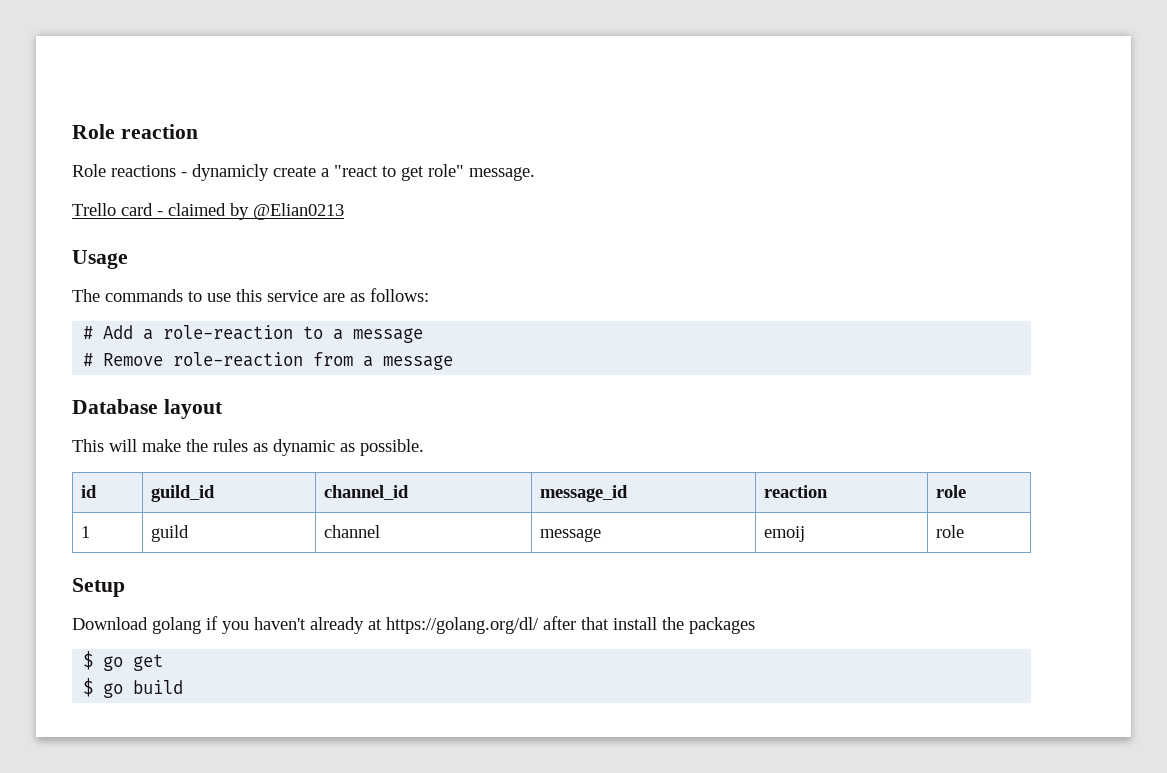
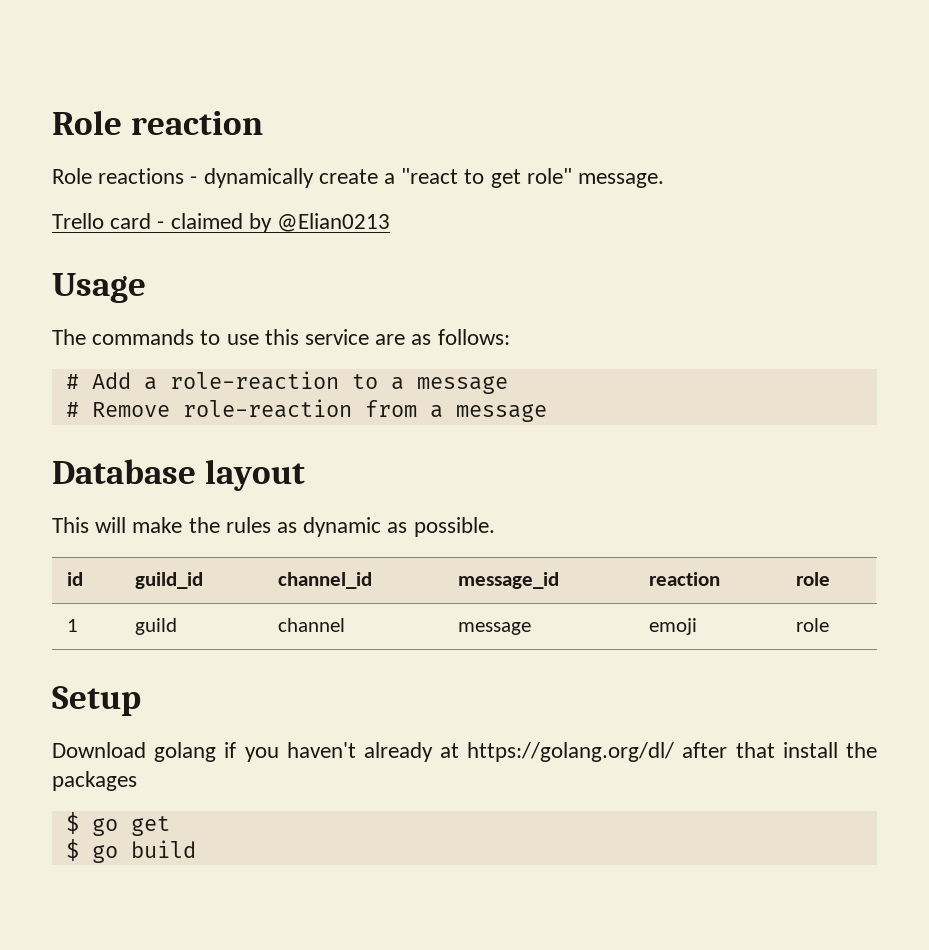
- Role reactions - dynamicly create a "react to get role" message.
+ Role reactions - dynamically create a "react to get role" message.
- 1 | guild | channel | message | emoij | role
+ 1 | guild | channel | message | emoji | role

